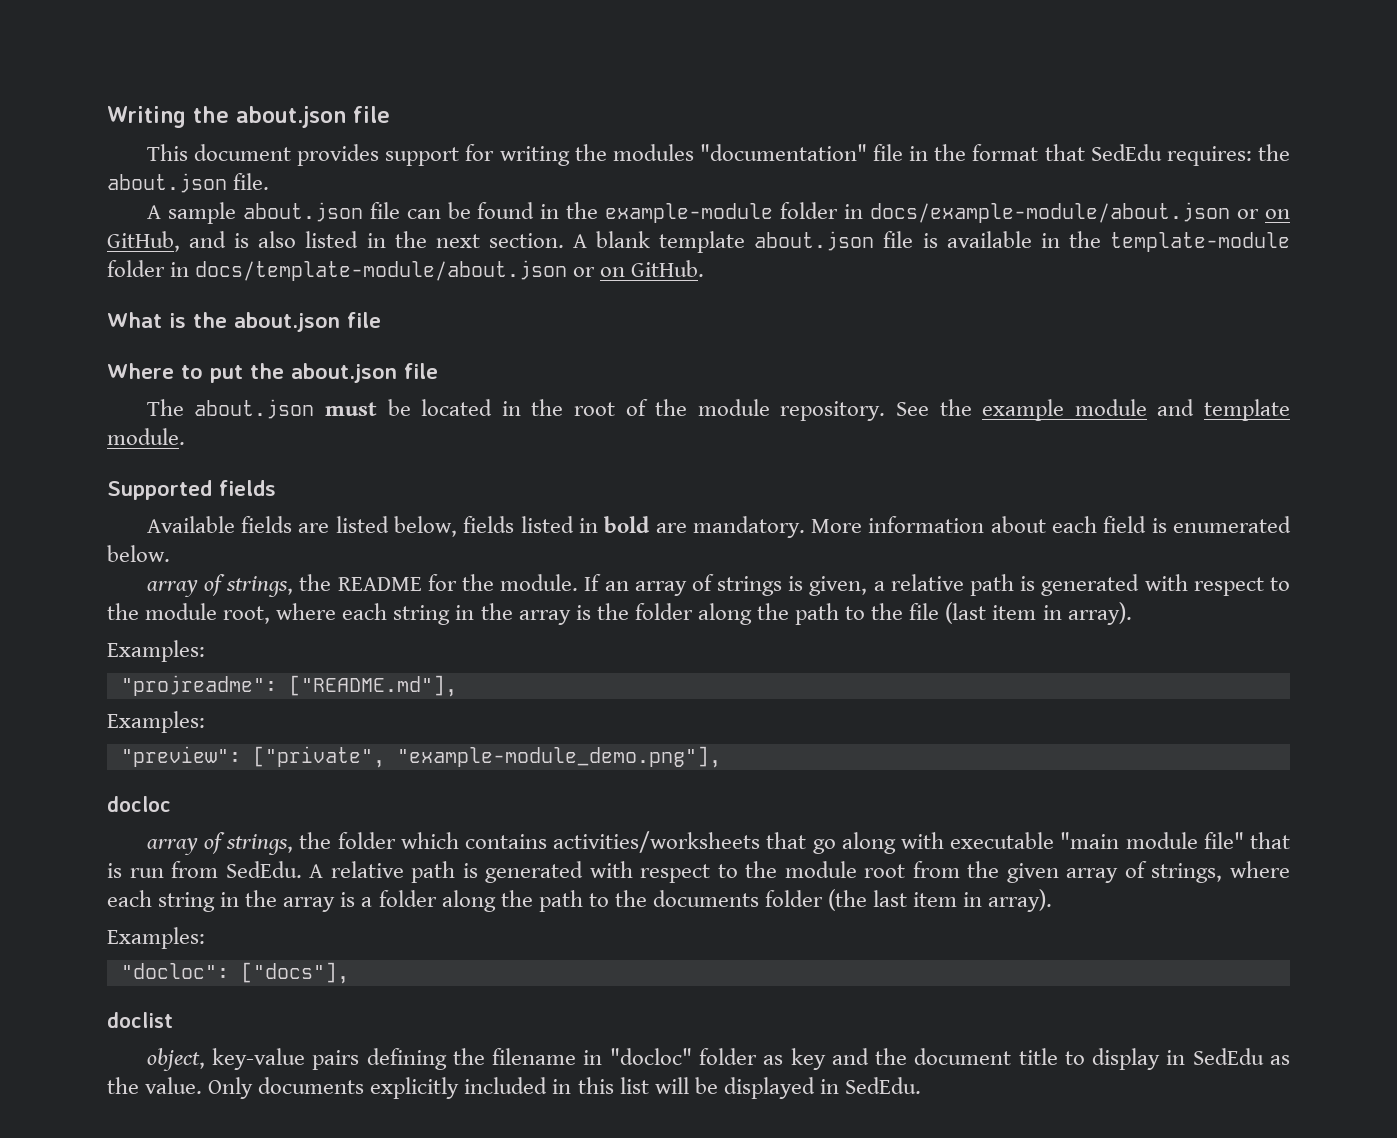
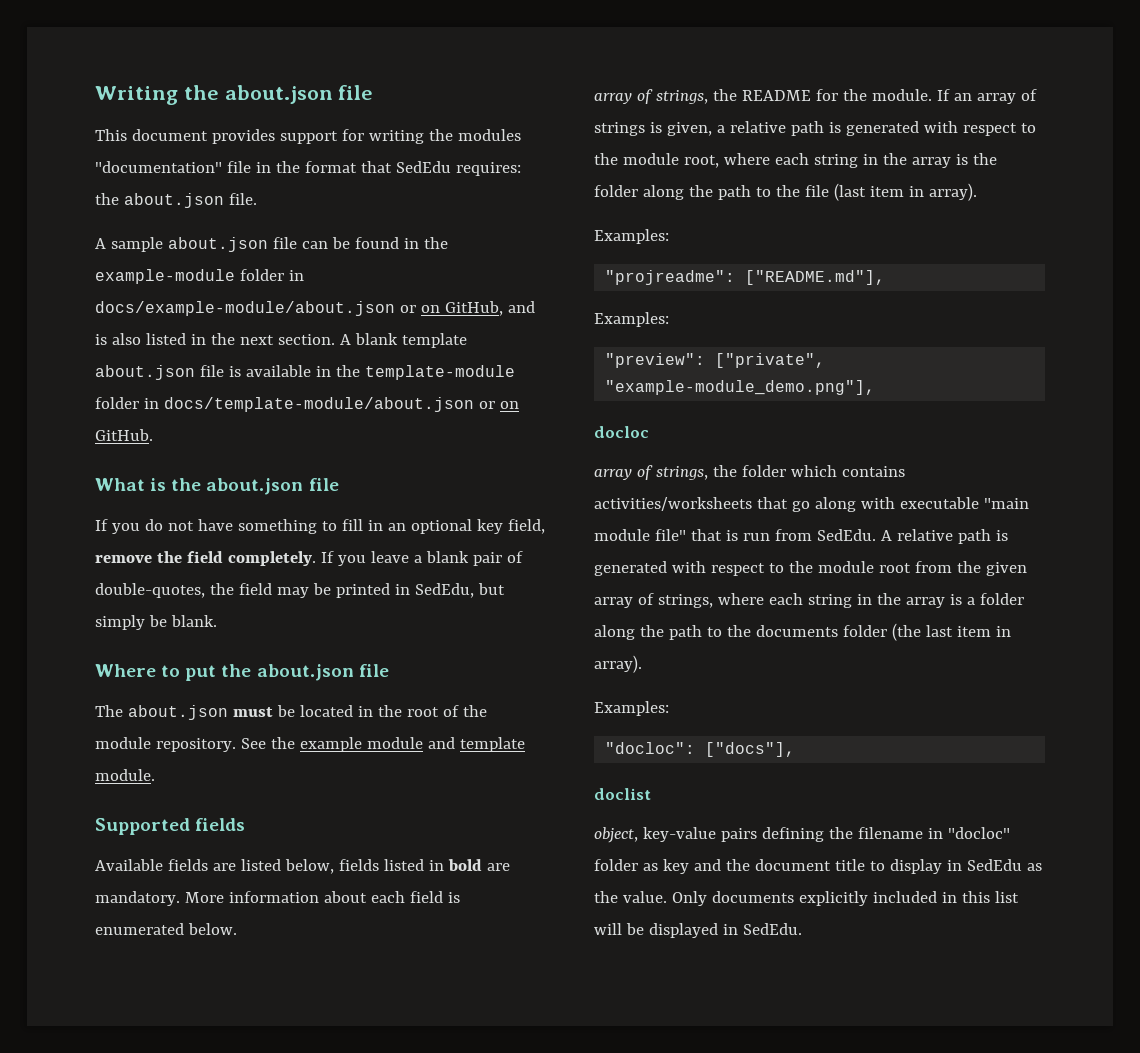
+ If you do not have something to fill in an optional key field, remove the field completely. If you leave a blank pair of double-quotes, the field may be printed in SedEdu, but simply be blank.

